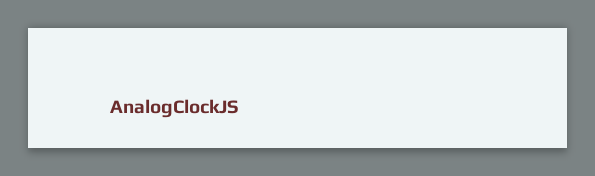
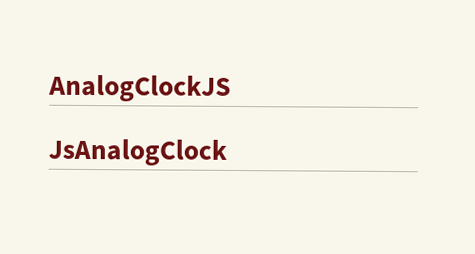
+ JsAnalogClock

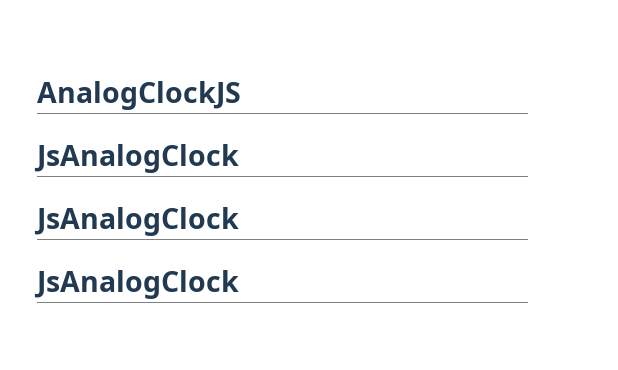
  AnalogClockJS
+ JsAnalogClock
+ JsAnalogClock

